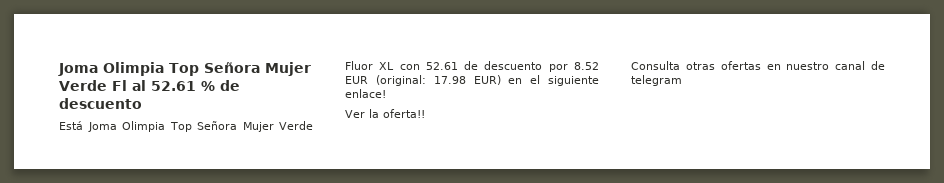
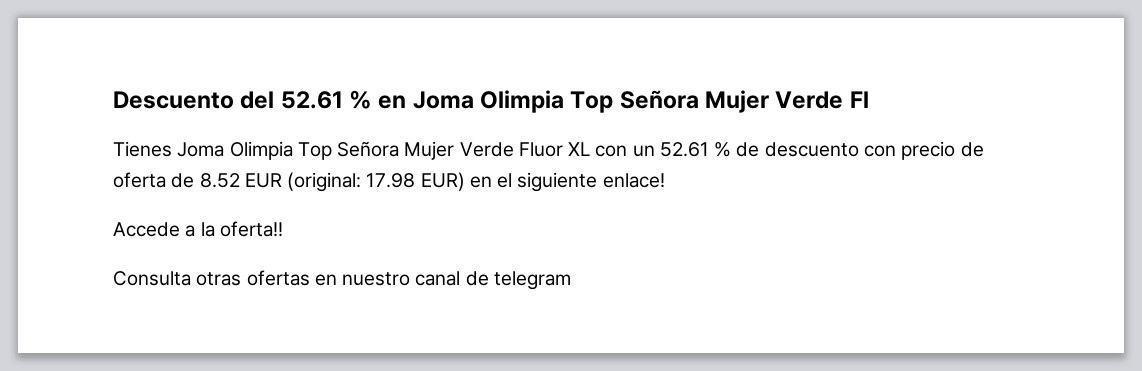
- Joma Olimpia Top Señora Mujer Verde Fl al 52.61 % de descuento
- Está Joma Olimpia Top Señora Mujer Verde Fluor XL con 52.61 de descuento por 8.52 EUR (original: 17.98 EUR) en el siguiente enlace!
+ Descuento del 52.61 % en Joma Olimpia Top Señora Mujer Verde Fl
+ Tienes Joma Olimpia Top Señora Mujer Verde Fluor XL con un 52.61 % de descuento con precio de oferta de 8.52 EUR (original: 17.98 EUR) en el siguiente enlace!
- Ver la oferta!!
+ Accede a la oferta!!

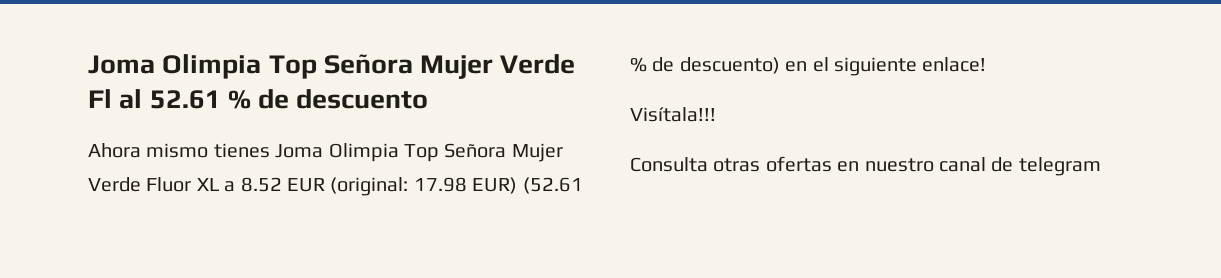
- Descuento del 52.61 % en Joma Olimpia Top Señora Mujer Verde Fl
- Tienes Joma Olimpia Top Señora Mujer Verde Fluor XL con un 52.61 % de descuento con precio de oferta de 8.52 EUR (original: 17.98 EUR) en el siguiente enlace!
+ Joma Olimpia Top Señora Mujer Verde Fl al 52.61 % de descuento
+ Ahora mismo tienes Joma Olimpia Top Señora Mujer Verde Fluor XL a 8.52 EUR (original: 17.98 EUR) (52.61 % de descuento) en el siguiente enlace!
- Accede a la oferta!!
+ Visítala!!!

